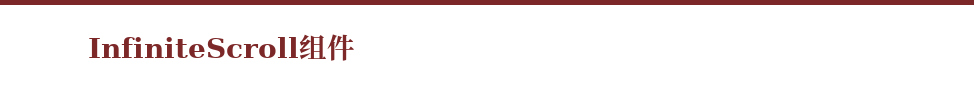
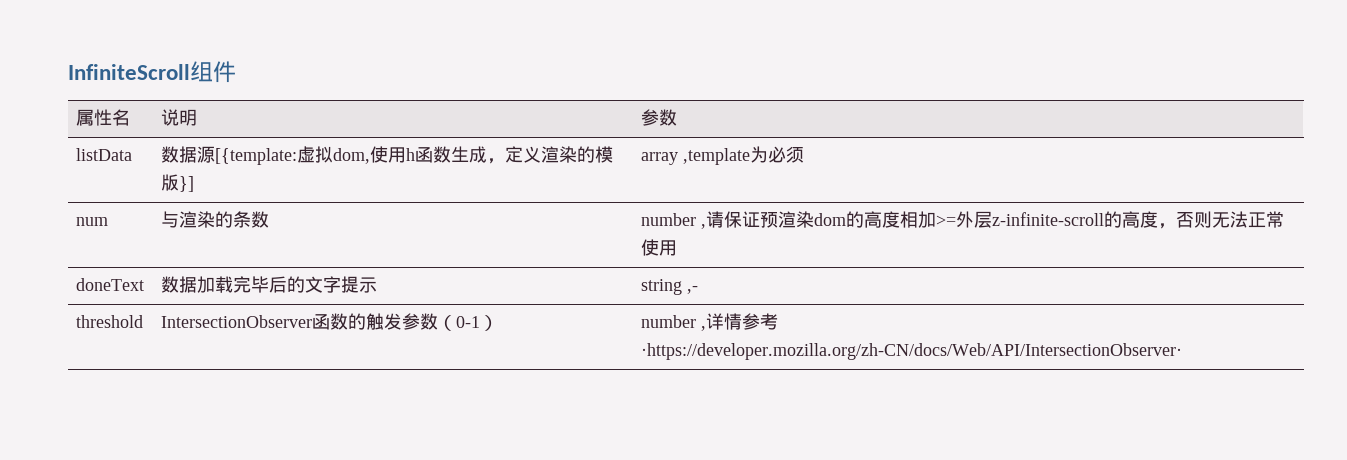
+ 属性名 | 说明 | 参数
+ listData | 数据源[{template:虚拟dom,使用h函数生成，定义渲染的模版}] | array ,template为必须
+ num | 与渲染的条数 | number ,请保证预渲染dom的高度相加>=外层z-infinite-scroll的高度，否则无法正常使用
+ doneText | 数据加载完毕后的文字提示 | string ,-
+ threshold | IntersectionObserver函数的触发参数（0-1） | number ,详情参考·https://developer.mozilla.org/zh-CN/docs/Web/API/IntersectionObserver·

